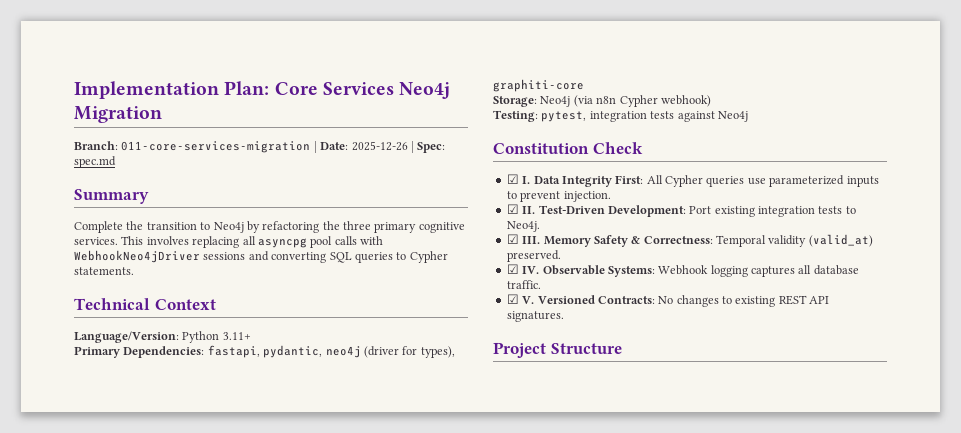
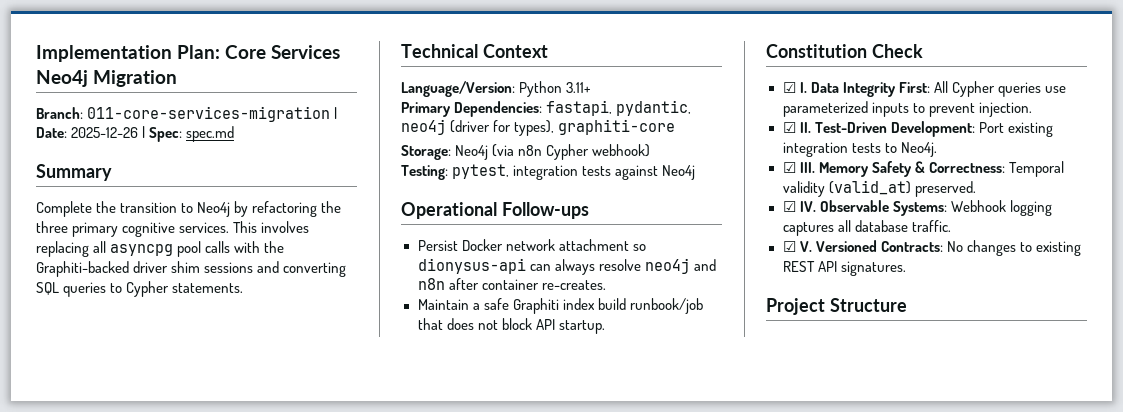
- This involves replacing all asyncpg pool calls with WebhookNeo4jDriver sessions and converting SQL queries to Cypher statements.
+ This involves replacing all asyncpg pool calls with the Graphiti-backed driver shim sessions and converting SQL queries to Cypher statements.
+ Operational Follow-ups
+ Persist Docker network attachment so dionysus-api can always resolve neo4j and n8n after container re-creates.
+ Maintain a safe Graphiti index build runbook/job that does not block API startup.

